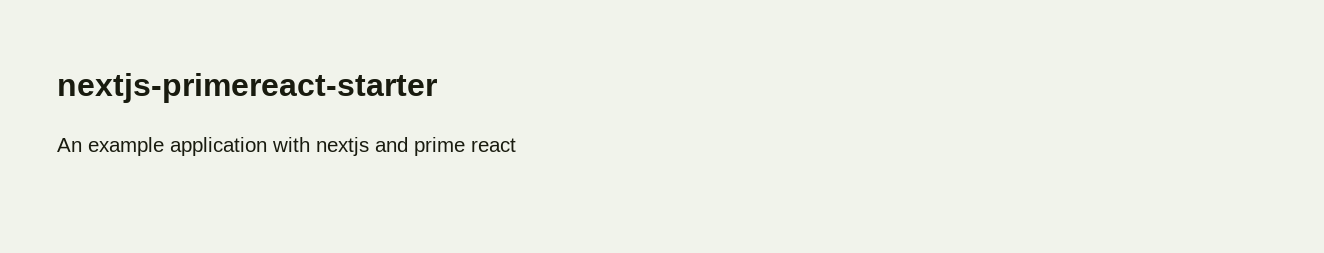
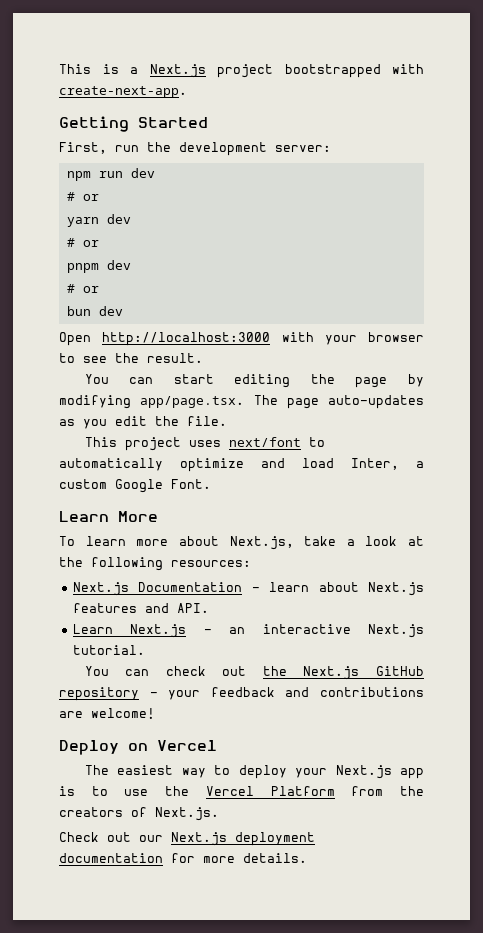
- nextjs-primereact-starter
- An example application with nextjs and prime react
+ This is a Next.js project bootstrapped with create-next-app.
+ Getting Started
+ First, run the development server:
+ npm run dev
+ # or
+ yarn dev
+ # or
+ pnpm dev
+ # or
+ bun dev
+ Open http://localhost:3000 with your browser to see the result.
+ You can start editing the page by modifying app/page.tsx. The page auto-updates as you edit the file.
+ This project uses next/font to automatically optimize and load Inter, a custom Google Font.
+ Learn More
+ To learn more about Next.js, take a look at the following resources:
+ Next.js Documentation - learn about Next.js features and API.
+ Learn Next.js - an interactive Next.js tutorial.
+ You can check out the Next.js GitHub repository - your feedback and contributions are welcome!
+ Deploy on Vercel
+ The easiest way to deploy your Next.js app is to use the Vercel Platform from the creators of Next.js.
+ Check out our Next.js deployment documentation for more details.

